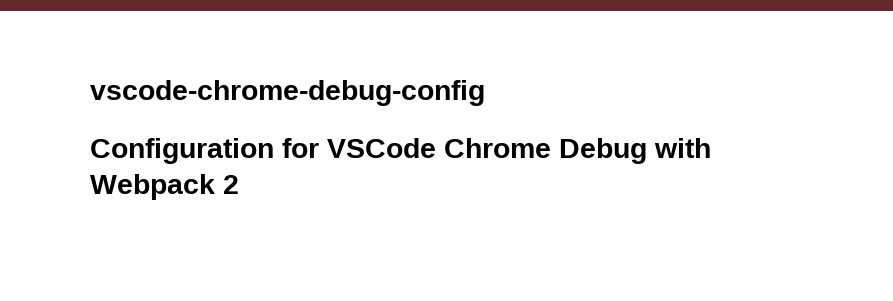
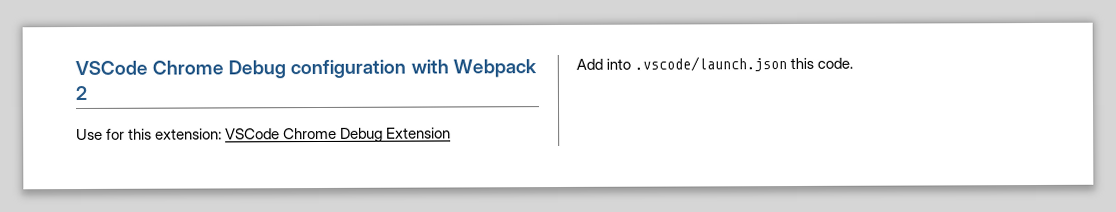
- vscode-chrome-debug-config
- Configuration for VSCode Chrome Debug with Webpack 2
+ VSCode Chrome Debug configuration with Webpack 2
+ Use for this extension: VSCode Chrome Debug Extension
+ Add into .vscode/launch.json this code.

